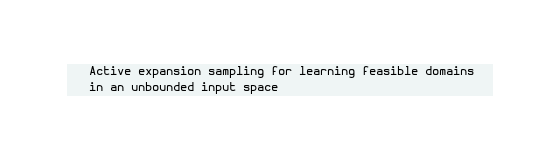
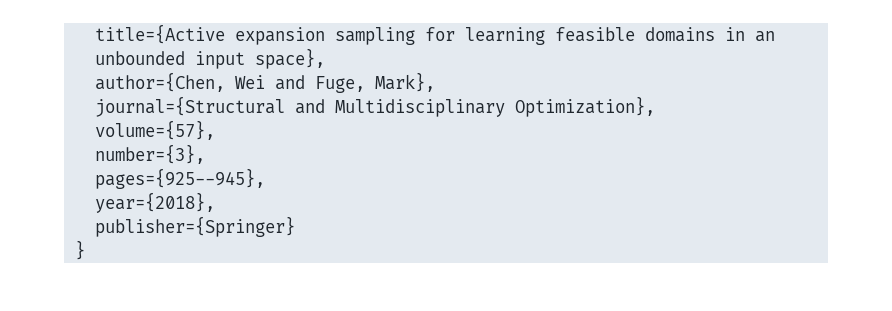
- Active expansion sampling for learning feasible domains in an unbounded input space
+ title={Active expansion sampling for learning feasible domains in an unbounded input space},
+ author={Chen, Wei and Fuge, Mark},
+ journal={Structural and Multidisciplinary Optimization},
+ volume={57},
+ number={3},
+ pages={925--945},
+ year={2018},
+ publisher={Springer}
+ }

